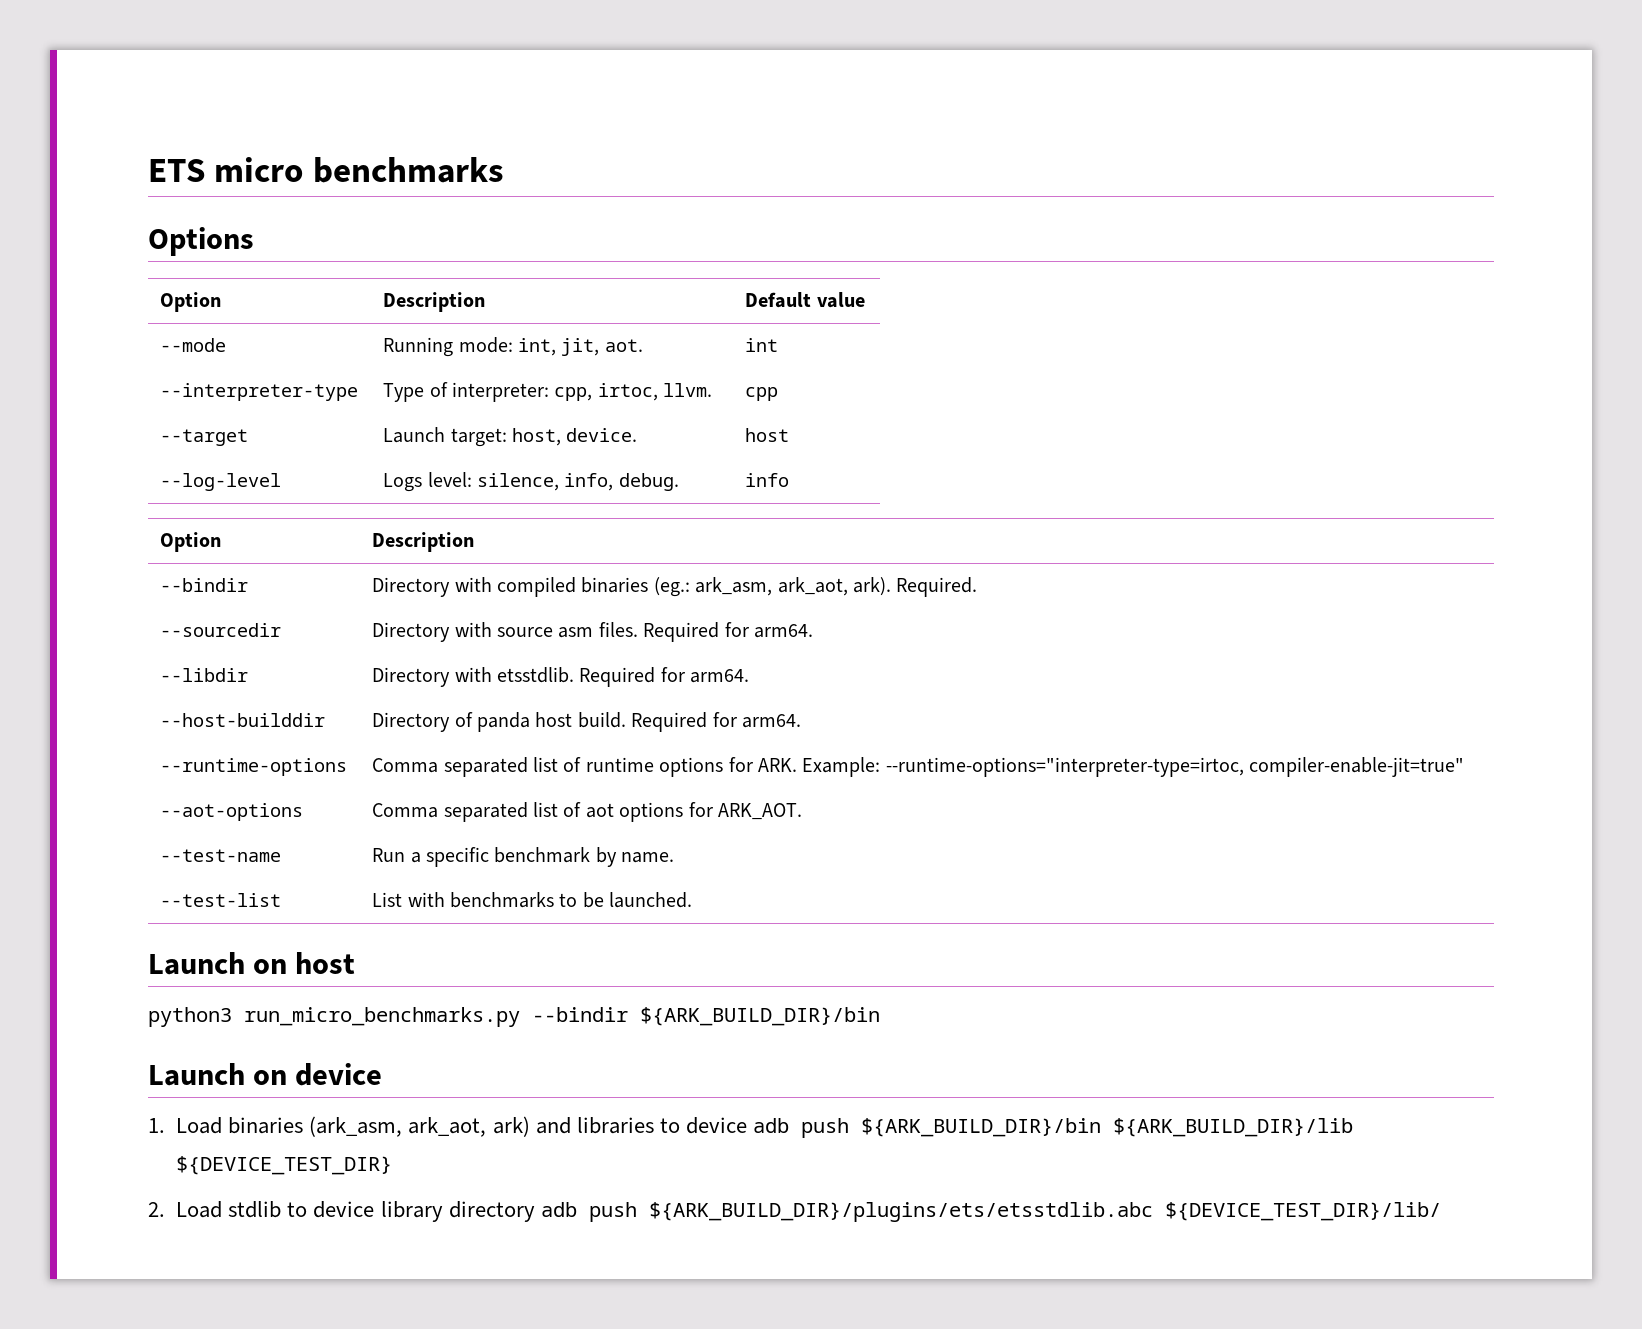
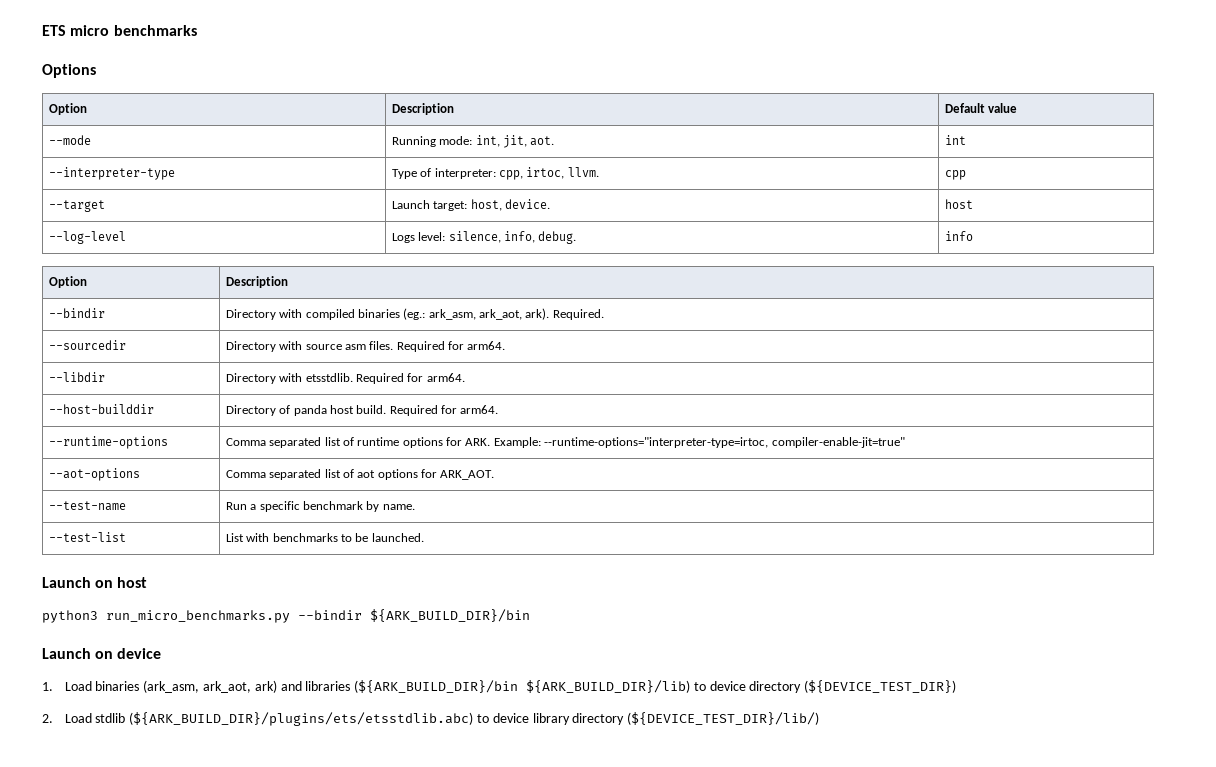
- 1. Load binaries (ark_asm, ark_aot, ark) and libraries to device adb push ${ARK_BUILD_DIR}/bin ${ARK_BUILD_DIR}/lib ${DEVICE_TEST_DIR}
+ 1. Load binaries (ark_asm, ark_aot, ark) and libraries (${ARK_BUILD_DIR}/bin ${ARK_BUILD_DIR}/lib) to device directory (${DEVICE_TEST_DIR})
- 2. Load stdlib to device library directory adb push ${ARK_BUILD_DIR}/plugins/ets/etsstdlib.abc ${DEVICE_TEST_DIR}/lib/
+ 2. Load stdlib (${ARK_BUILD_DIR}/plugins/ets/etsstdlib.abc) to device library directory (${DEVICE_TEST_DIR}/lib/)

